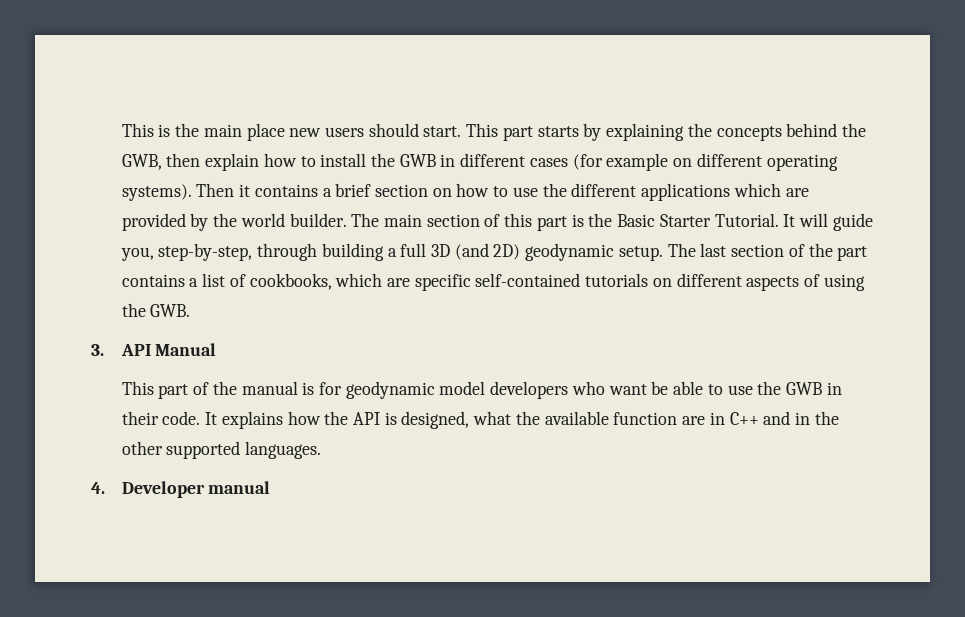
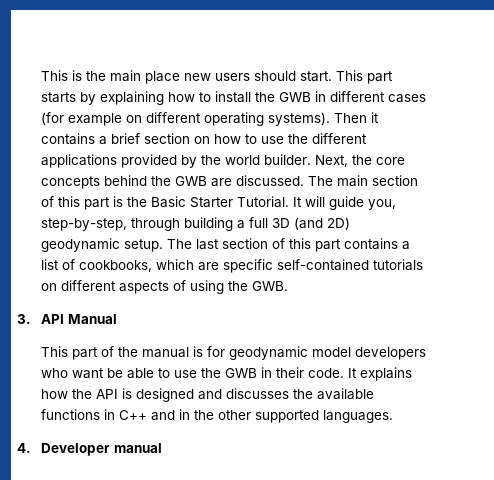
- This part starts by explaining the concepts behind the GWB, then explain how to install the GWB in different cases (for example on different operating systems).
+ This part starts by explaining how to install the GWB in different cases (for example on different operating systems).
- Then it contains a brief section on how to use the different applications which are provided by the world builder.
+ Then it contains a brief section on how to use the different applications provided by the world builder.
+ Next, the core concepts behind the GWB are discussed.
- The last section of the part contains a list of cookbooks, which are specific self-contained tutorials on different aspects of using the GWB.
+ The last section of this part contains a list of cookbooks, which are specific self-contained tutorials on different aspects of using the GWB.
- It explains how the API is designed, what the available function are in C++ and in the other supported languages.
+ It explains how the API is designed and discusses the available functions in C++ and in the other supported languages.

